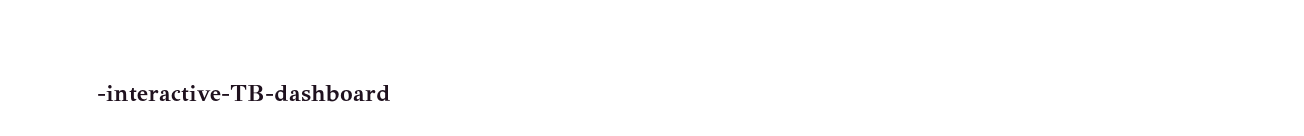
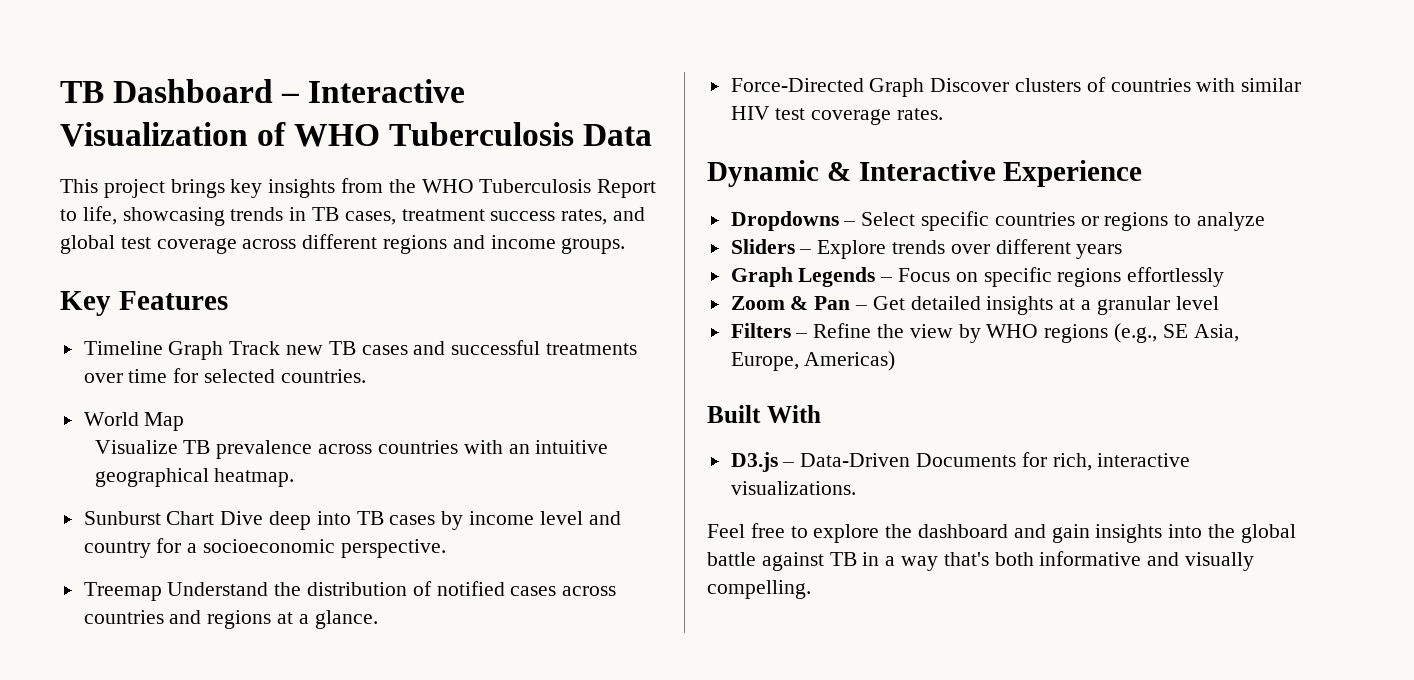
- -interactive-TB-dashboard
+ TB Dashboard – Interactive Visualization of WHO Tuberculosis Data
+ This project brings key insights from the WHO Tuberculosis Report to life, showcasing trends in TB cases, treatment success rates, and global test coverage across different regions and income groups.
+ Key Features
+ Timeline Graph Track new TB cases and successful treatments over time for selected countries.
+ World Map
+ Visualize TB prevalence across countries with an intuitive geographical heatmap.
+ Sunburst Chart Dive deep into TB cases by income level and country for a socioeconomic perspective.
+ Treemap Understand the distribution of notified cases across countries and regions at a glance.
+ Force-Directed Graph Discover clusters of countries with similar HIV test coverage rates.
+ Dynamic & Interactive Experience
+ Dropdowns – Select specific countries or regions to analyze
+ Sliders – Explore trends over different years
+ Graph Legends – Focus on specific regions effortlessly
+ Zoom & Pan – Get detailed insights at a granular level
+ Filters – Refine the view by WHO regions (e.g., SE Asia, Europe, Americas)
+ Built With
+ D3.js – Data-Driven Documents for rich, interactive visualizations.
+ Feel free to explore the dashboard and gain insights into the global battle against TB in a way that's both informative and visually compelling.

